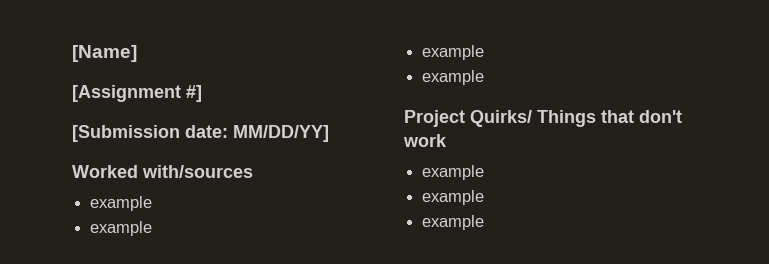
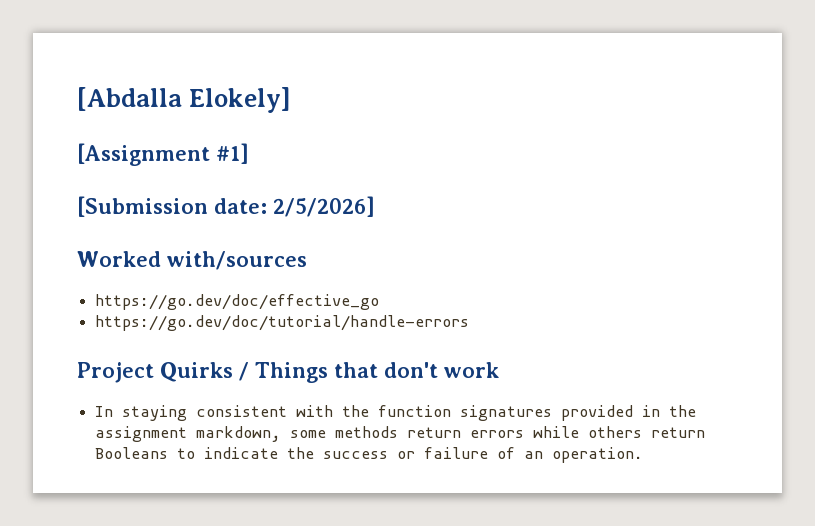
- [Name]
+ [Abdalla Elokely]
- [Assignment #]
+ [Assignment #1]
- [Submission date: MM/DD/YY]
+ [Submission date: 2/5/2026]
  Worked with/sources
- example
- example
- example
- example
+ https://go.dev/doc/effective_go
+ https://go.dev/doc/tutorial/handle-errors
- Project Quirks/ Things that don't work
- example
- example
- example
+ Project Quirks / Things that don't work
+ In staying consistent with the function signatures provided in the assignment markdown, some methods return errors while others return Booleans to indicate the success or failure of an operation.

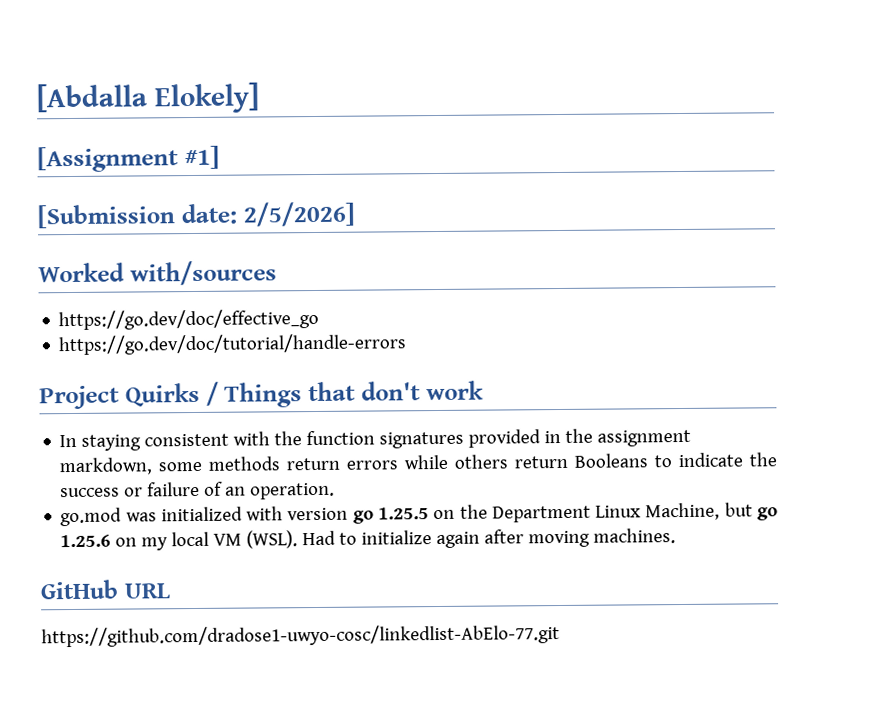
+ go.mod was initialized with version go 1.25.5 on the Department Linux Machine, but go 1.25.6 on my local VM (WSL). Had to initialize again after moving machines.
+ GitHub URL
+ https://github.com/dradose1-uwyo-cosc/linkedlist-AbElo-77.git

